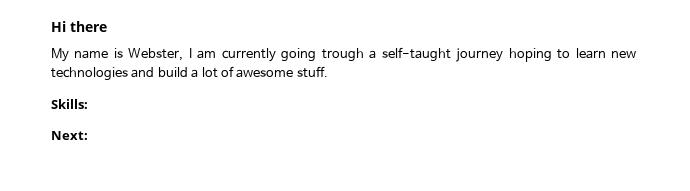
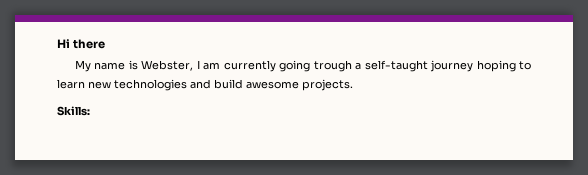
- My name is Webster, I am currently going trough a self-taught journey hoping to learn new technologies and build a lot of awesome stuff.
+ My name is Webster, I am currently going trough a self-taught journey hoping to learn new technologies and build awesome projects.
- Next:

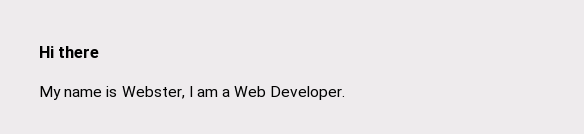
- My name is Webster, I am currently going trough a self-taught journey hoping to learn new technologies and build awesome projects.
- Skills:
+ My name is Webster, I am a Web Developer.

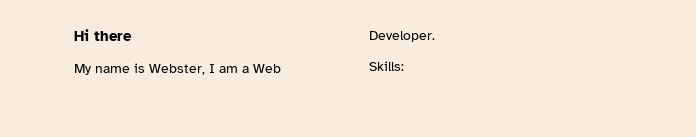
+ Skills:

